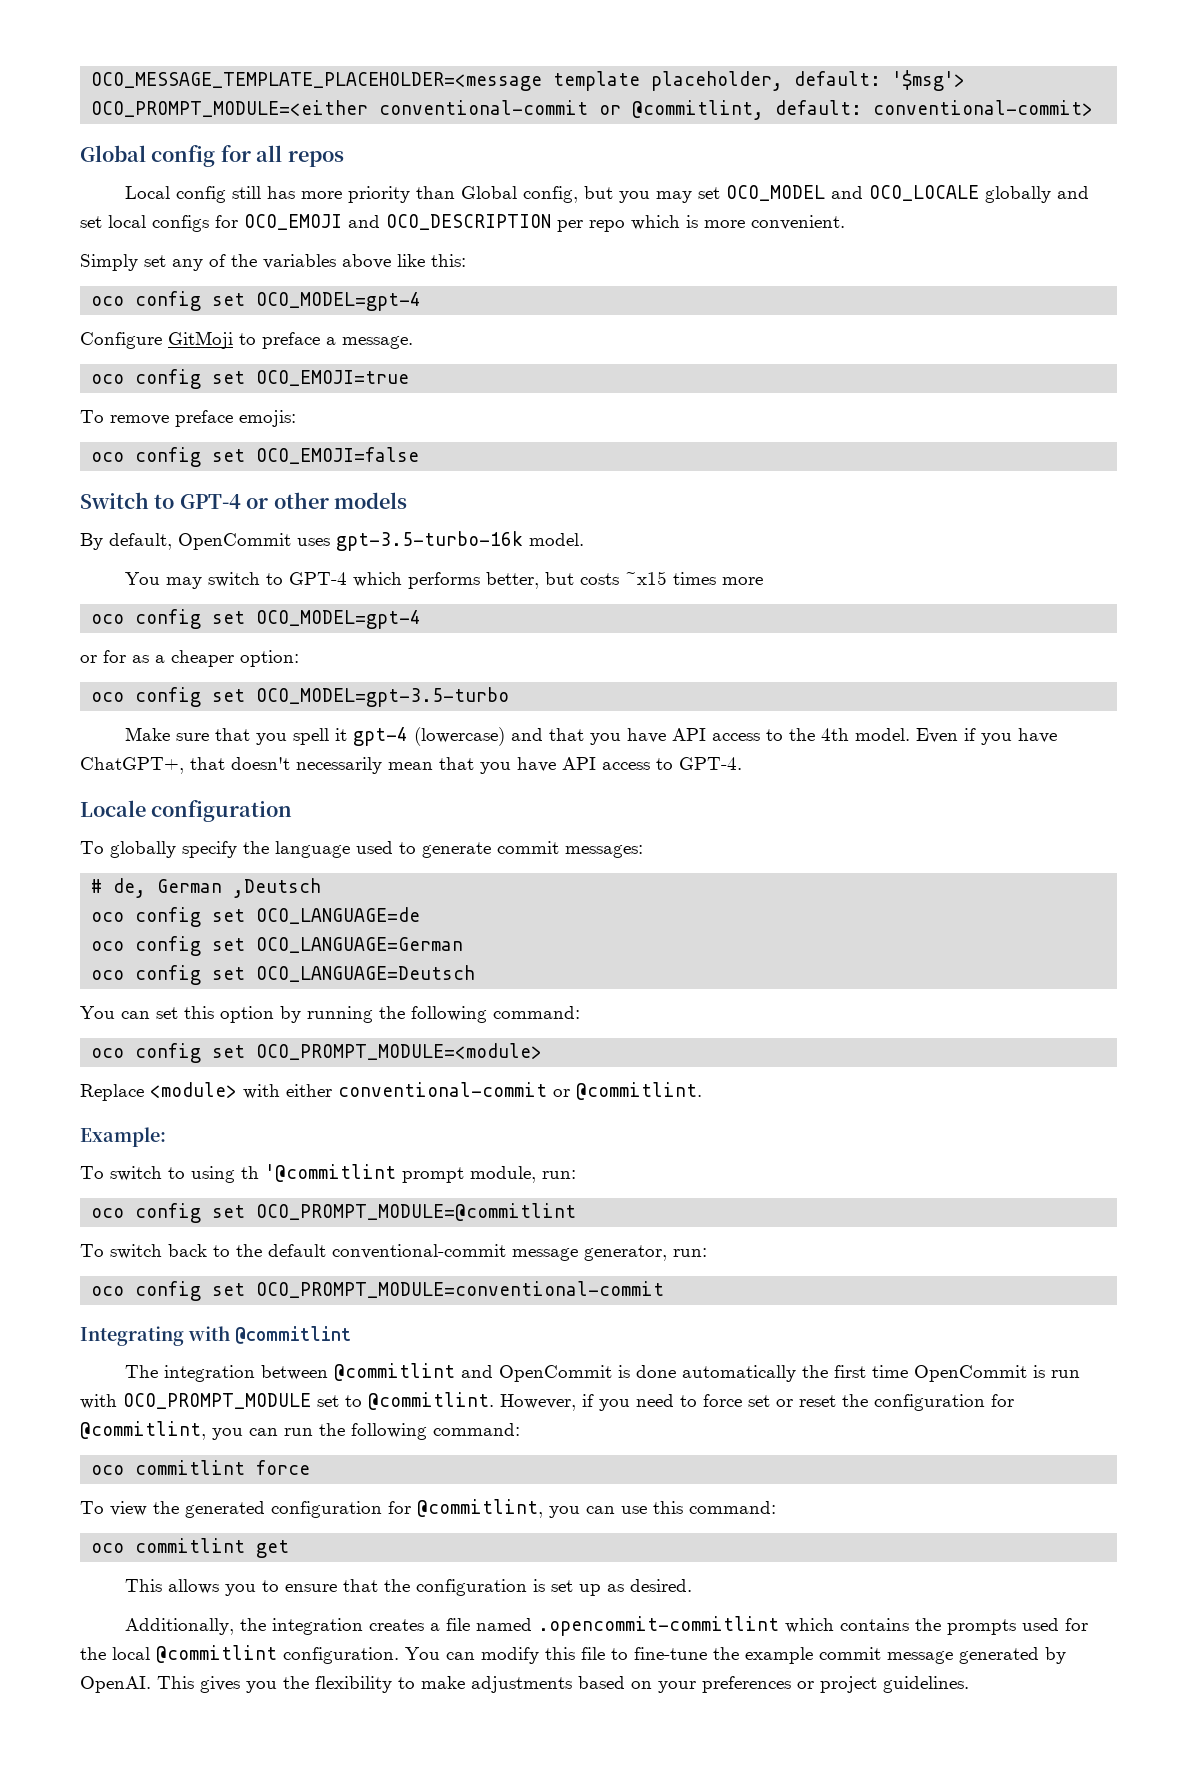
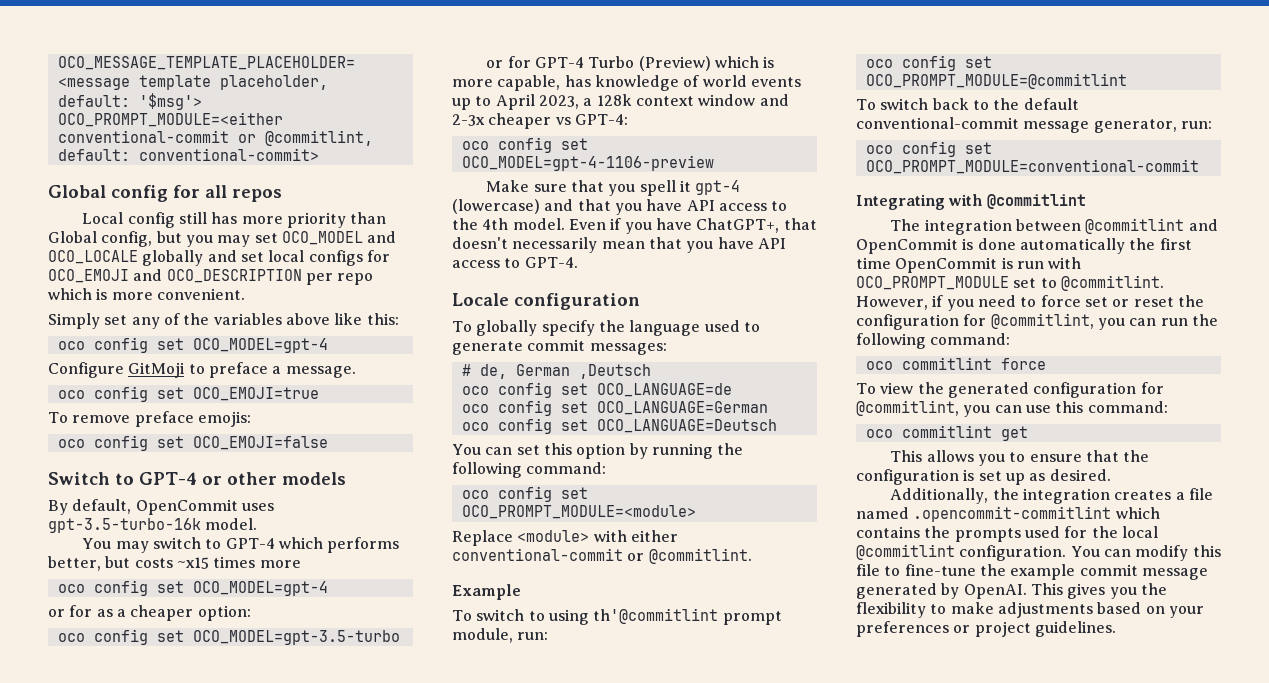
+ or for GPT-4 Turbo (Preview) which is more capable, has knowledge of world events up to April 2023, a 128k context window and 2-3x cheaper vs GPT-4:
+ oco config set OCO_MODEL=gpt-4-1106-preview
- Example:
+ Example
- To switch to using th '@commitlint prompt module, run:
+ To switch to using th'@commitlint prompt module, run:

